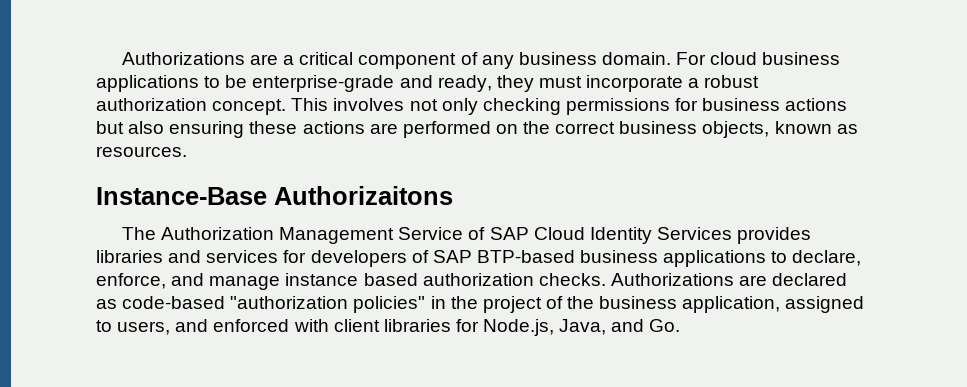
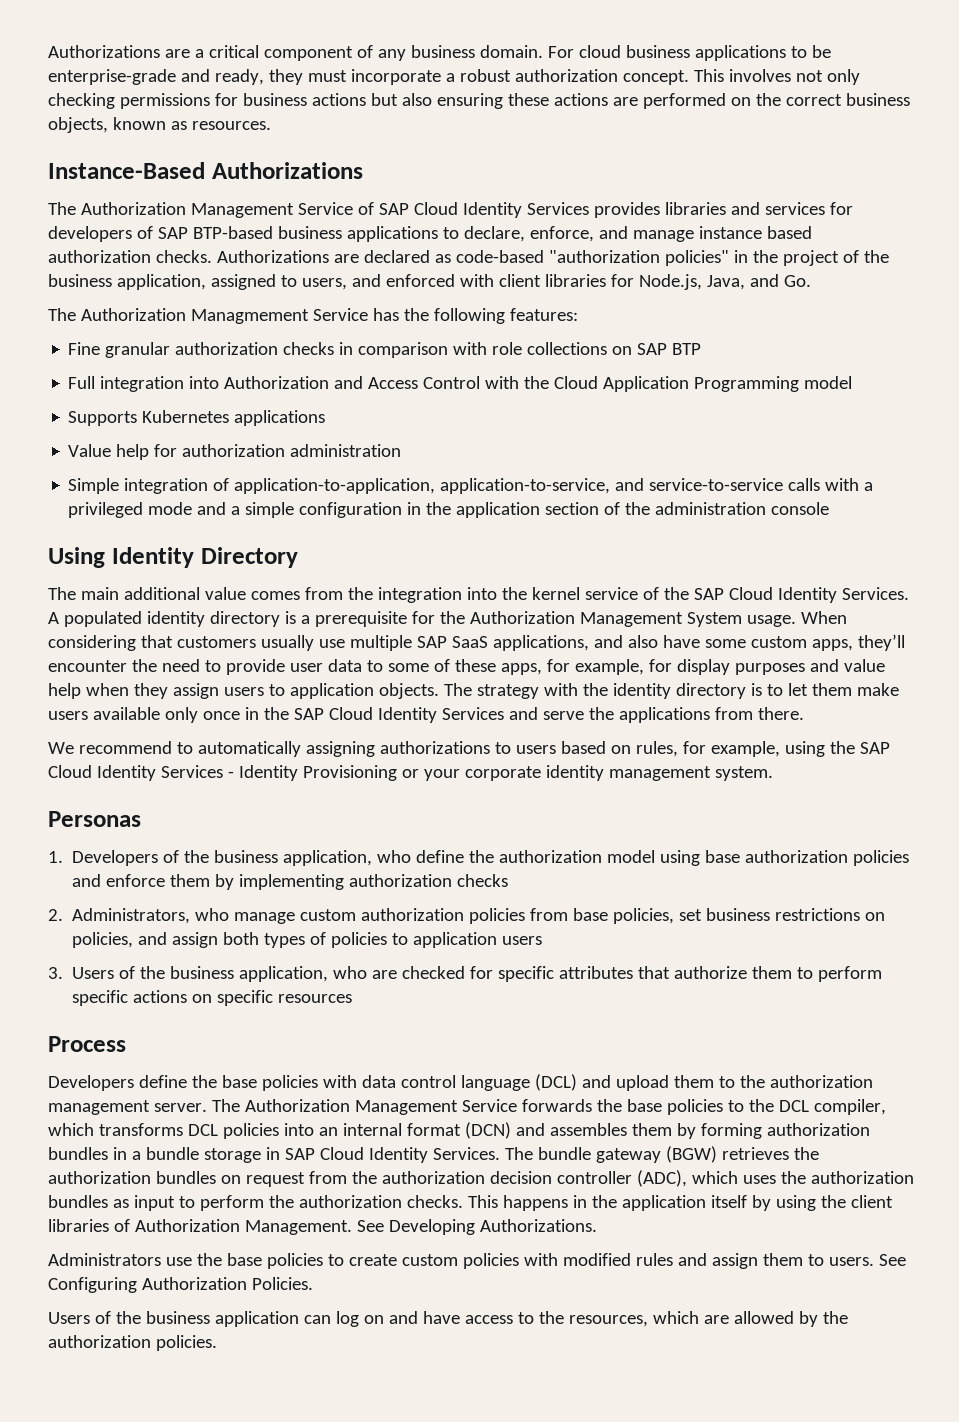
- Instance-Base Authorizaitons
+ Instance-Based Authorizations
+ The Authorization Managmement Service has the following features:
+ Fine granular authorization checks in comparison with role collections on SAP BTP
+ Full integration into Authorization and Access Control with the Cloud Application Programming model
+ Supports Kubernetes applications
+ Value help for authorization administration
+ Simple integration of application-to-application, application-to-service, and service-to-service calls with a privileged mode and a simple configuration in the application section of the administration console
+ Using Identity Directory
+ The main additional value comes from the integration into the kernel service of the SAP Cloud Identity Services. A populated identity directory is a prerequisite for the Authorization Management System usage. When considering that customers usually use multiple SAP SaaS applications, and also have some custom apps, they’ll encounter the need to provide user data to some of these apps, for example, for display purposes and value help when they assign users to application objects. The strategy with the identity directory is to let them make users available only once in the SAP Cloud Identity Services and serve the applications from there.
+ We recommend to automatically assigning authorizations to users based on rules, for example, using the SAP Cloud Identity Services - Identity Provisioning or your corporate identity management system.
+ Personas
+ 1. Developers of the business application, who define the authorization model using base authorization policies and enforce them by implementing authorization checks
+ 2. Administrators, who manage custom authorization policies from base policies, set business restrictions on policies, and assign both types of policies to application users
+ 3. Users of the business application, who are checked for specific attributes that authorize them to perform specific actions on specific resources
+ Process
+ Developers define the base policies with data control language (DCL) and upload them to the authorization management server. The Authorization Management Service forwards the base policies to the DCL compiler, which transforms DCL policies into an internal format (DCN) and assembles them by forming authorization bundles in a bundle storage in SAP Cloud Identity Services. The bundle gateway (BGW) retrieves the authorization bundles on request from the authorization decision controller (ADC), which uses the authorization bundles as input to perform the authorization checks. This happens in the application itself by using the client libraries of Authorization Management. See Developing Authorizations.
+ Administrators use the base policies to create custom policies with modified rules and assign them to users. See Configuring Authorization Policies.
+ Users of the business application can log on and have access to the resources, which are allowed by the authorization policies.

